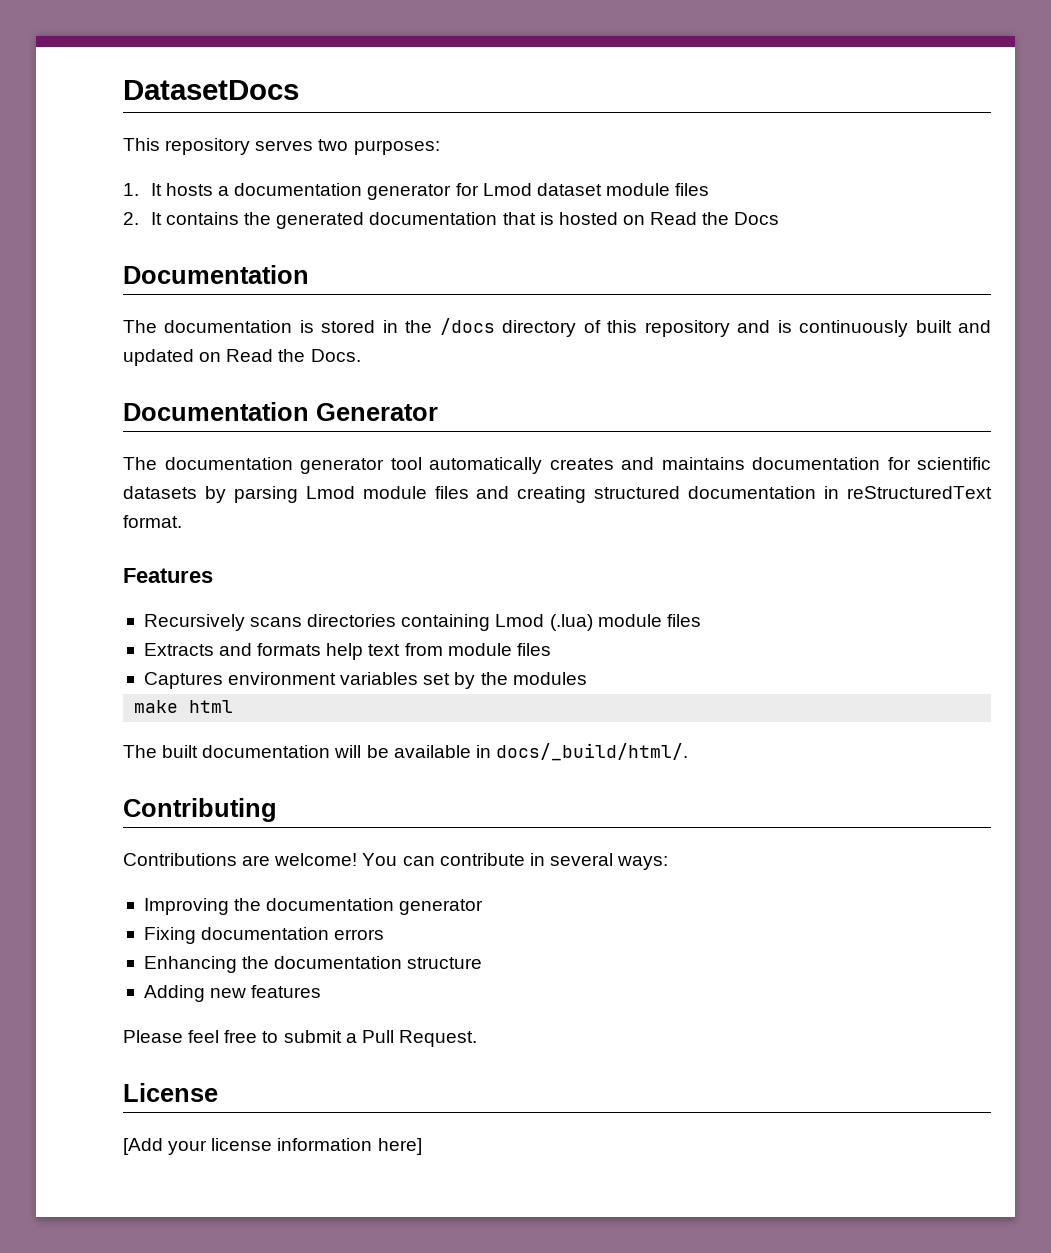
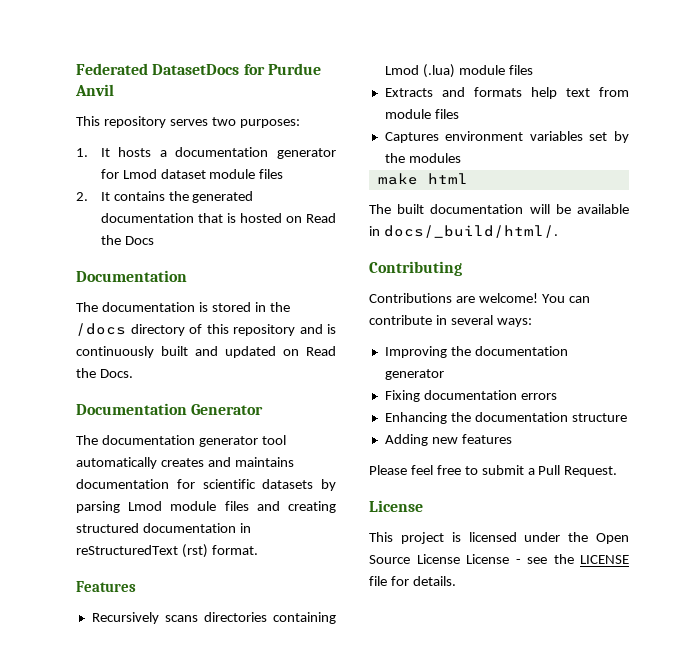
- DatasetDocs
+ Federated DatasetDocs for Purdue Anvil
- The documentation generator tool automatically creates and maintains documentation for scientific datasets by parsing Lmod module files and creating structured documentation in reStructuredText format.
+ The documentation generator tool automatically creates and maintains documentation for scientific datasets by parsing Lmod module files and creating structured documentation in reStructuredText (rst) format.
- [Add your license information here]
+ This project is licensed under the Open Source License License - see the LICENSE file for details.

